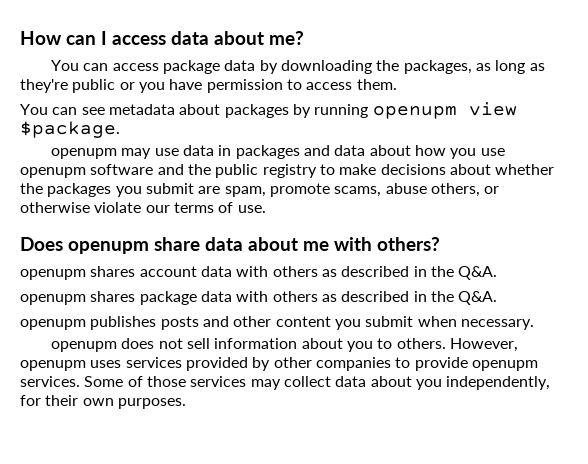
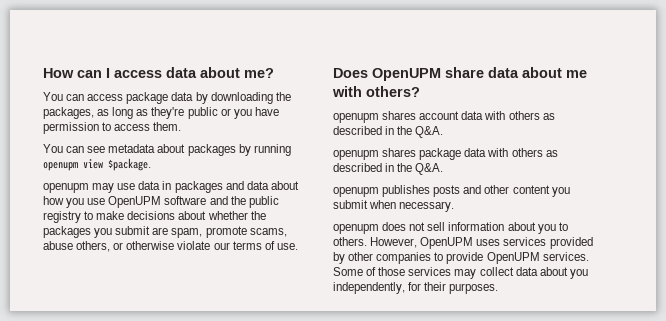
- openupm may use data in packages and data about how you use openupm software and the public registry to make decisions about whether the packages you submit are spam, promote scams, abuse others, or otherwise violate our terms of use.
+ openupm may use data in packages and data about how you use OpenUPM software and the public registry to make decisions about whether the packages you submit are spam, promote scams, abuse others, or otherwise violate our terms of use.
- Does openupm share data about me with others?
+ Does OpenUPM share data about me with others?
- However, openupm uses services provided by other companies to provide openupm services.
+ However, OpenUPM uses services provided by other companies to provide OpenUPM services.
- Some of those services may collect data about you independently, for their own purposes.
+ Some of those services may collect data about you independently, for their purposes.

